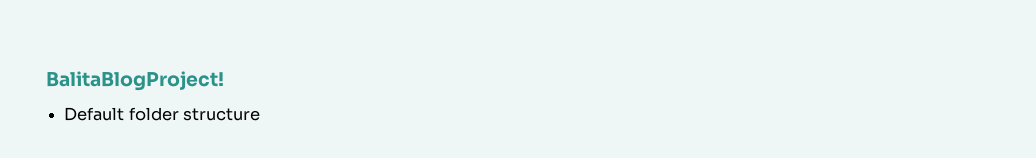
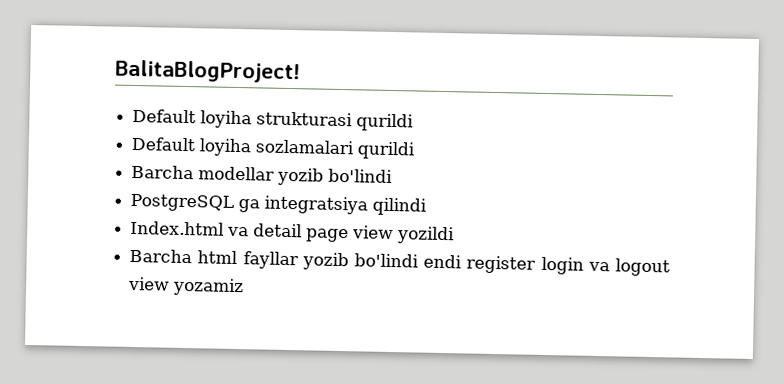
- Default folder structure
+ Default loyiha strukturasi qurildi
+ Default loyiha sozlamalari qurildi
+ Barcha modellar yozib bo'lindi
+ PostgreSQL ga integratsiya qilindi
+ Index.html va detail page view yozildi
+ Barcha html fayllar yozib bo'lindi endi register login va logout view yozamiz

